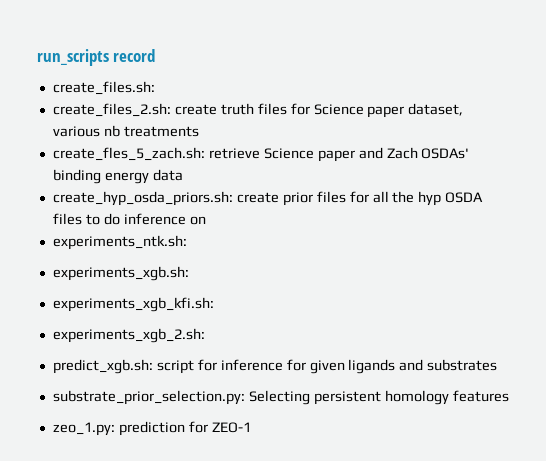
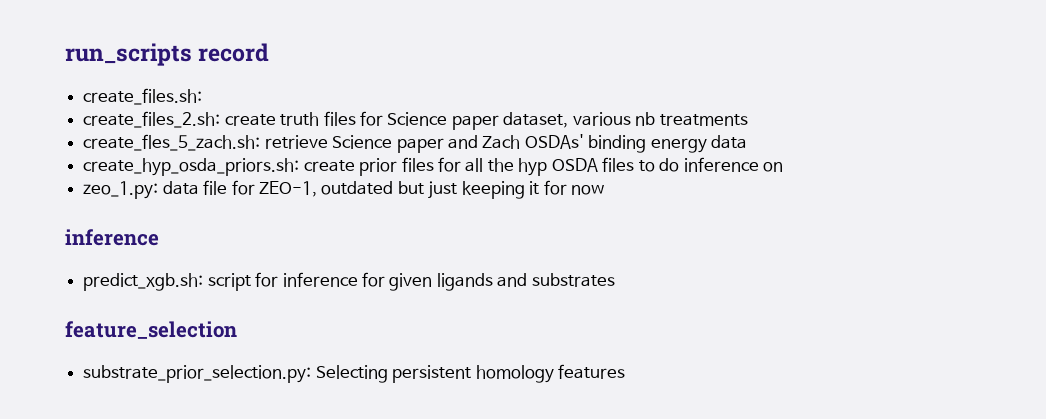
- experiments_ntk.sh:
- experiments_xgb.sh:
- experiments_xgb_kfi.sh:
- experiments_xgb_2.sh:
+ zeo_1.py: data file for ZEO-1, outdated but just keeping it for now
+ inference
+ feature_selection
- zeo_1.py: prediction for ZEO-1

